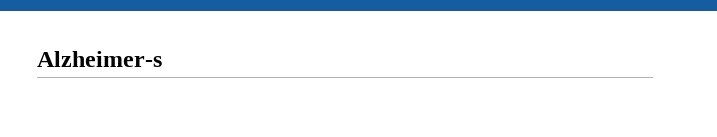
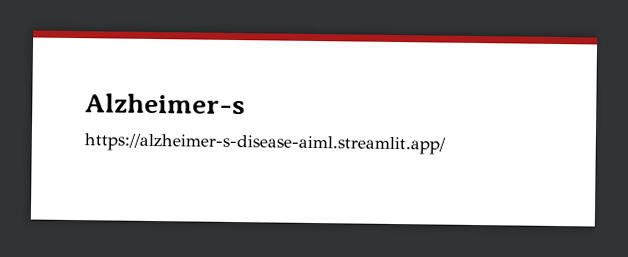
+ https://alzheimer-s-disease-aiml.streamlit.app/

